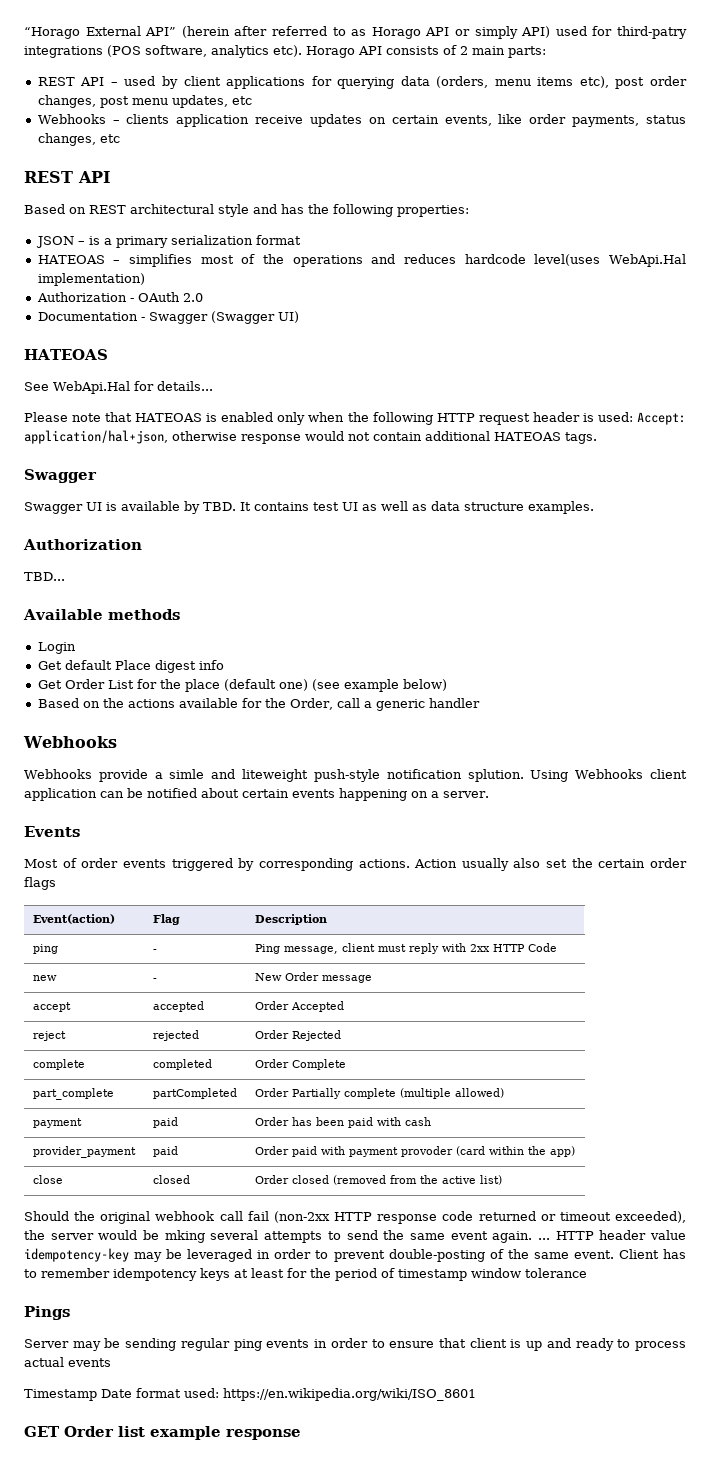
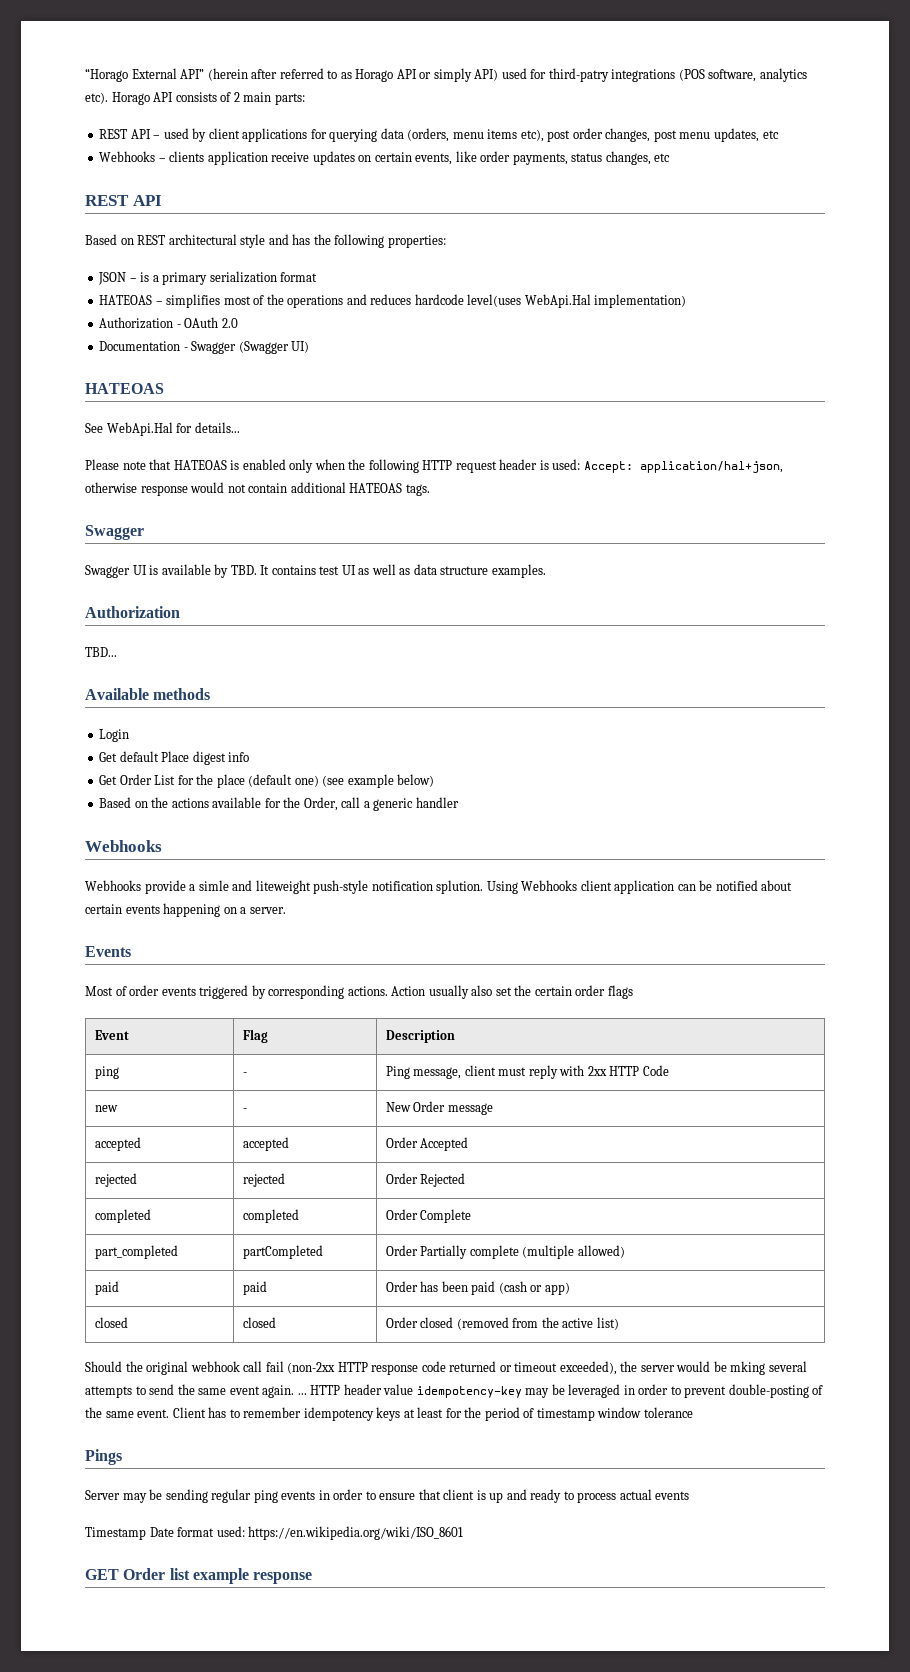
- Event(action) | Flag | Description
+ Event | Flag | Description
- accept | accepted | Order Accepted
+ accepted | accepted | Order Accepted
- reject | rejected | Order Rejected
+ rejected | rejected | Order Rejected
- complete | completed | Order Complete
+ completed | completed | Order Complete
- part_complete | partCompleted | Order Partially complete (multiple allowed)
+ part_completed | partCompleted | Order Partially complete (multiple allowed)
- payment | paid | Order has been paid with cash
- provider_payment | paid | Order paid with payment provoder (card within the app)
+ paid | paid | Order has been paid (cash or app)
- close | closed | Order closed (removed from the active list)
+ closed | closed | Order closed (removed from the active list)

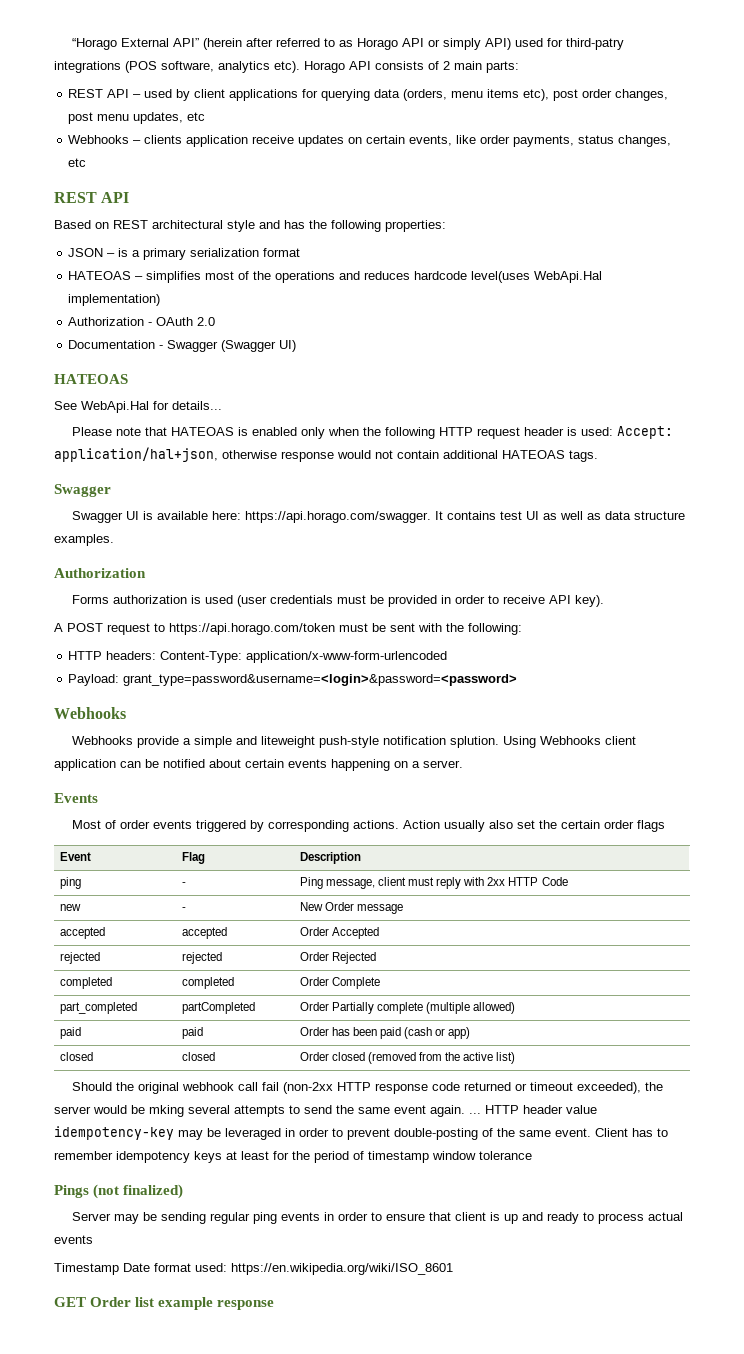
- Swagger UI is available by TBD. It contains test UI as well as data structure examples.
+ Swagger UI is available here: https://api.horago.com/swagger. It contains test UI as well as data structure examples.
- TBD...
- Available methods
- Login
- Get default Place digest info
- Get Order List for the place (default one) (see example below)
- Based on the actions available for the Order, call a generic handler
+ Forms authorization is used (user credentials must be provided in order to receive API key).
+ A POST request to https://api.horago.com/token must be sent with the following:
+ HTTP headers: Content-Type: application/x-www-form-urlencoded
+ Payload: grant_type=password&username=<login>&password=<password>
- Webhooks provide a simle and liteweight push-style notification splution.
+ Webhooks provide a simple and liteweight push-style notification splution.
- Pings
+ Pings (not finalized)

